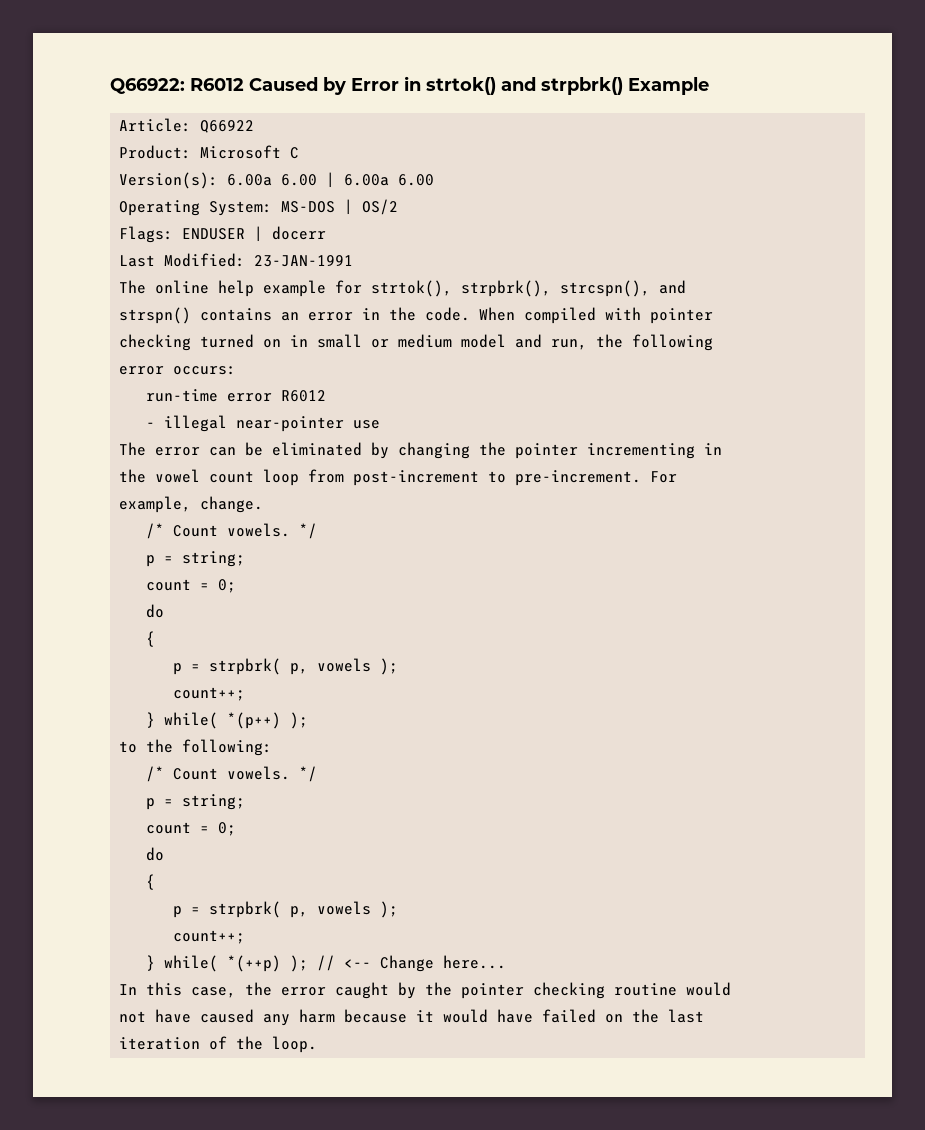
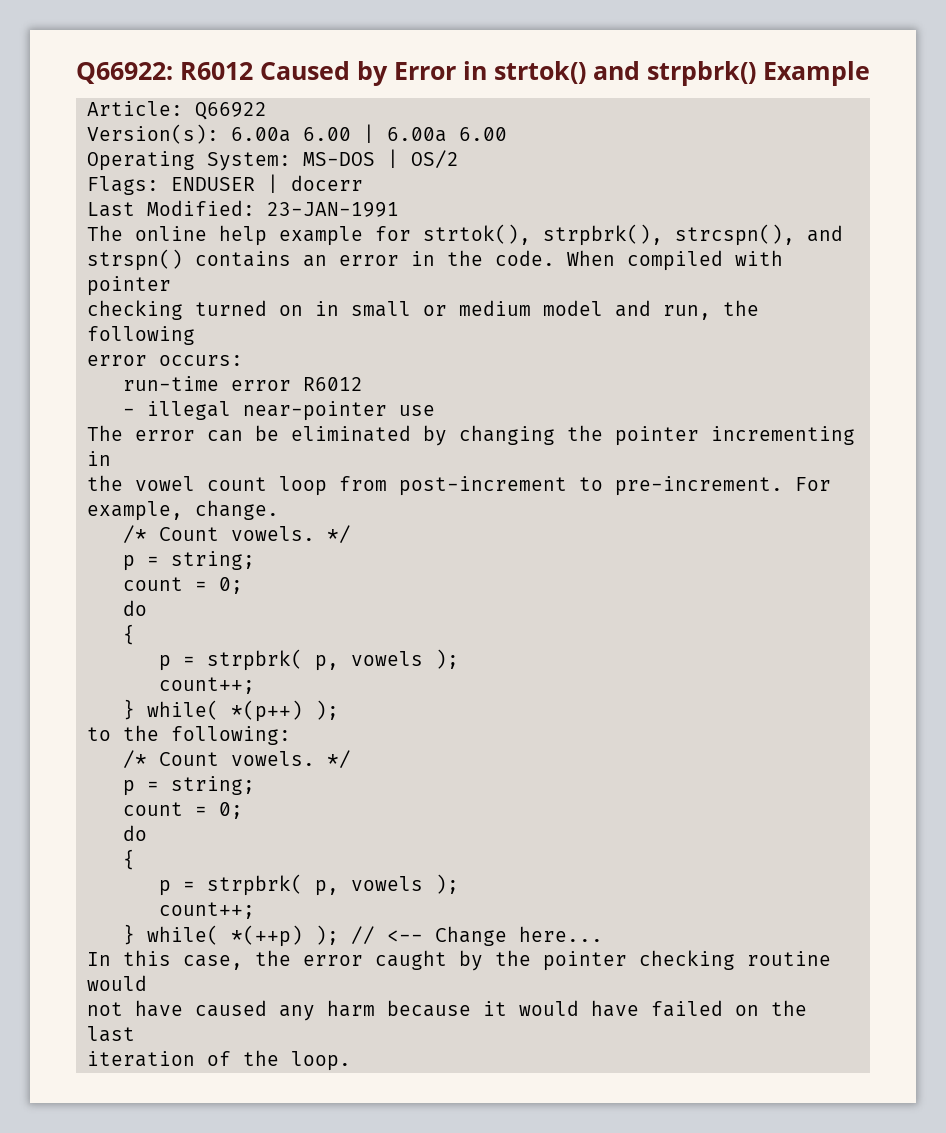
- Product: Microsoft C

